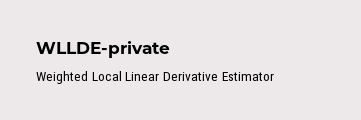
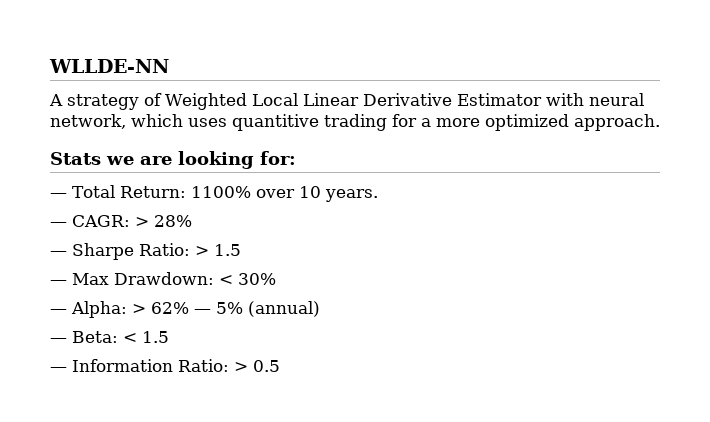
- WLLDE-private
- Weighted Local Linear Derivative Estimator
+ WLLDE-NN
+ A strategy of Weighted Local Linear Derivative Estimator with neural network, which uses quantitive trading for a more optimized approach.
+ Stats we are looking for:
+ — Total Return: 1100% over 10 years.
+ — CAGR: > 28%
+ — Sharpe Ratio: > 1.5
+ — Max Drawdown: < 30%
+ — Alpha: > 62% — 5% (annual)
+ — Beta: < 1.5
+ — Information Ratio: > 0.5

